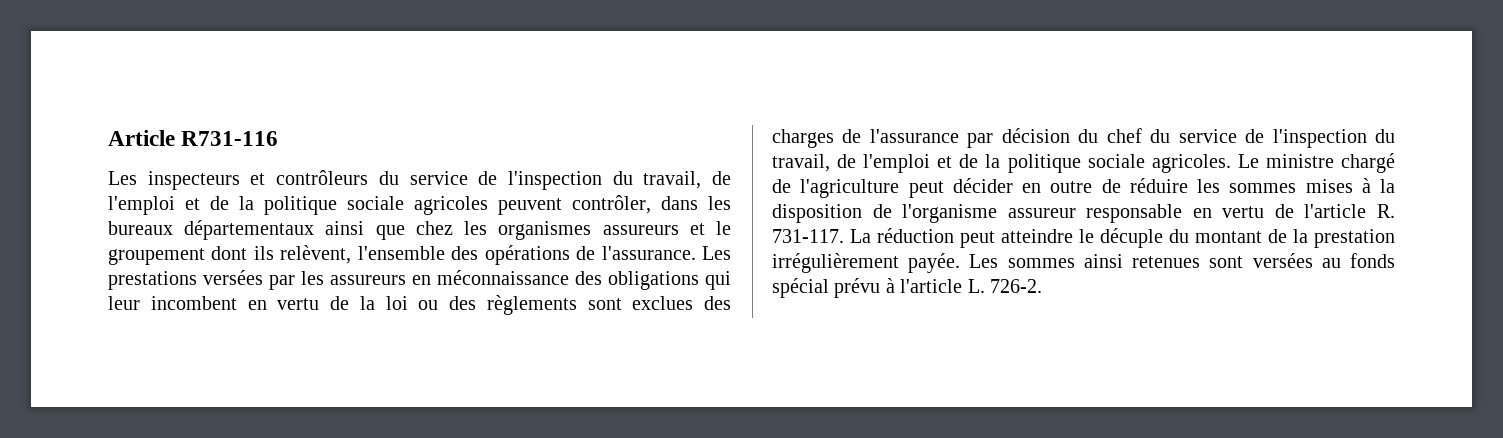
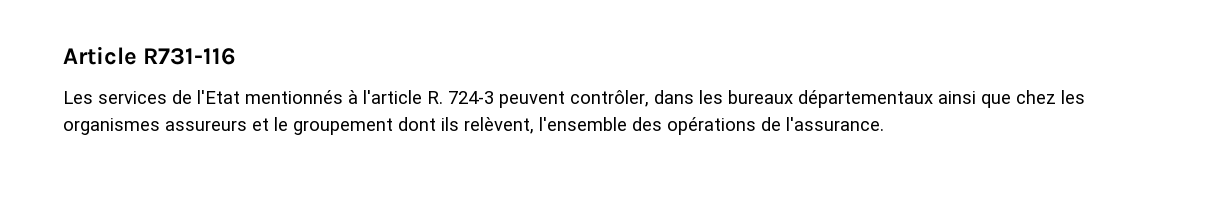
- Les inspecteurs et contrôleurs du service de l'inspection du travail, de l'emploi et de la politique sociale agricoles peuvent contrôler, dans les bureaux départementaux ainsi que chez les organismes assureurs et le groupement dont ils relèvent, l'ensemble des opérations de l'assurance. Les prestations versées par les assureurs en méconnaissance des obligations qui leur incombent en vertu de la loi ou des règlements sont exclues des charges de l'assurance par décision du chef du service de l'inspection du travail, de l'emploi et de la politique sociale agricoles. Le ministre chargé de l'agriculture peut décider en outre de réduire les sommes mises à la disposition de l'organisme assureur responsable en vertu de l'article R. 731-117. La réduction peut atteindre le décuple du montant de la prestation irrégulièrement payée. Les sommes ainsi retenues sont versées au fonds spécial prévu à l'article L. 726-2.
+ Les services de l'Etat mentionnés à l'article R. 724-3 peuvent contrôler, dans les bureaux départementaux ainsi que chez les organismes assureurs et le groupement dont ils relèvent, l'ensemble des opérations de l'assurance.

